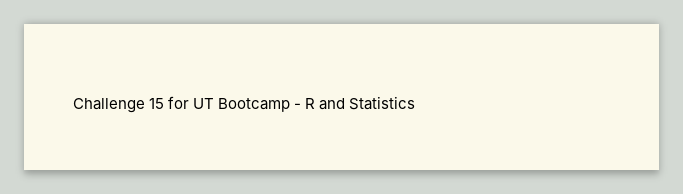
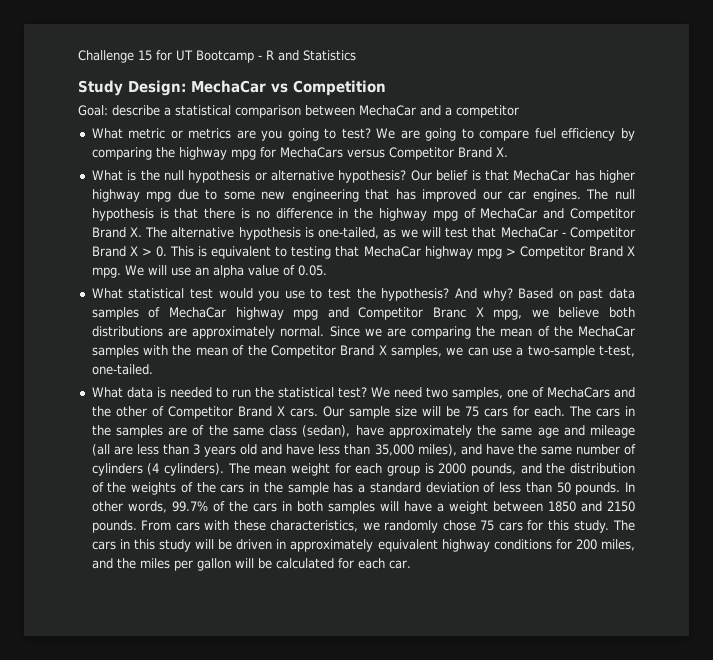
+ Study Design: MechaCar vs Competition
+ Goal: describe a statistical comparison between MechaCar and a competitor
+ What metric or metrics are you going to test? We are going to compare fuel efficiency by comparing the highway mpg for MechaCars versus Competitor Brand X.
+ What is the null hypothesis or alternative hypothesis? Our belief is that MechaCar has higher highway mpg due to some new engineering that has improved our car engines. The null hypothesis is that there is no difference in the highway mpg of MechaCar and Competitor Brand X. The alternative hypothesis is one-tailed, as we will test that MechaCar - Competitor Brand X > 0. This is equivalent to testing that MechaCar highway mpg > Competitor Brand X mpg. We will use an alpha value of 0.05.
+ What statistical test would you use to test the hypothesis? And why? Based on past data samples of MechaCar highway mpg and Competitor Branc X mpg, we believe both distributions are approximately normal. Since we are comparing the mean of the MechaCar samples with the mean of the Competitor Brand X samples, we can use a two-sample t-test, one-tailed.
+ What data is needed to run the statistical test? We need two samples, one of MechaCars and the other of Competitor Brand X cars. Our sample size will be 75 cars for each. The cars in the samples are of the same class (sedan), have approximately the same age and mileage (all are less than 3 years old and have less than 35,000 miles), and have the same number of cylinders (4 cylinders). The mean weight for each group is 2000 pounds, and the distribution of the weights of the cars in the sample has a standard deviation of less than 50 pounds. In other words, 99.7% of the cars in both samples will have a weight between 1850 and 2150 pounds. From cars with these characteristics, we randomly chose 75 cars for this study. The cars in this study will be driven in approximately equivalent highway conditions for 200 miles, and the miles per gallon will be calculated for each car.

